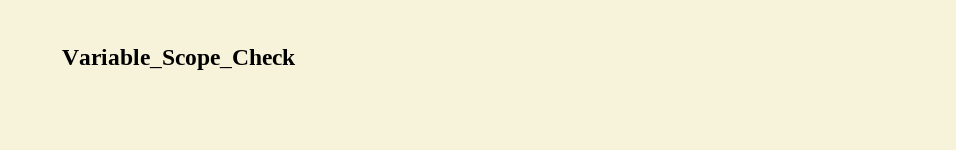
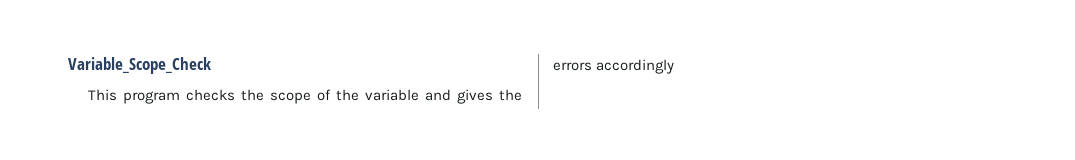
+ This program checks the scope of the variable and gives the errors accordingly

